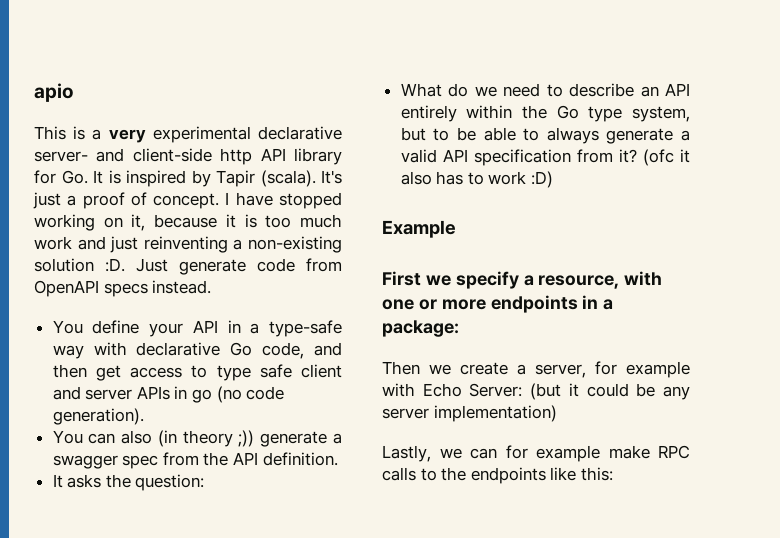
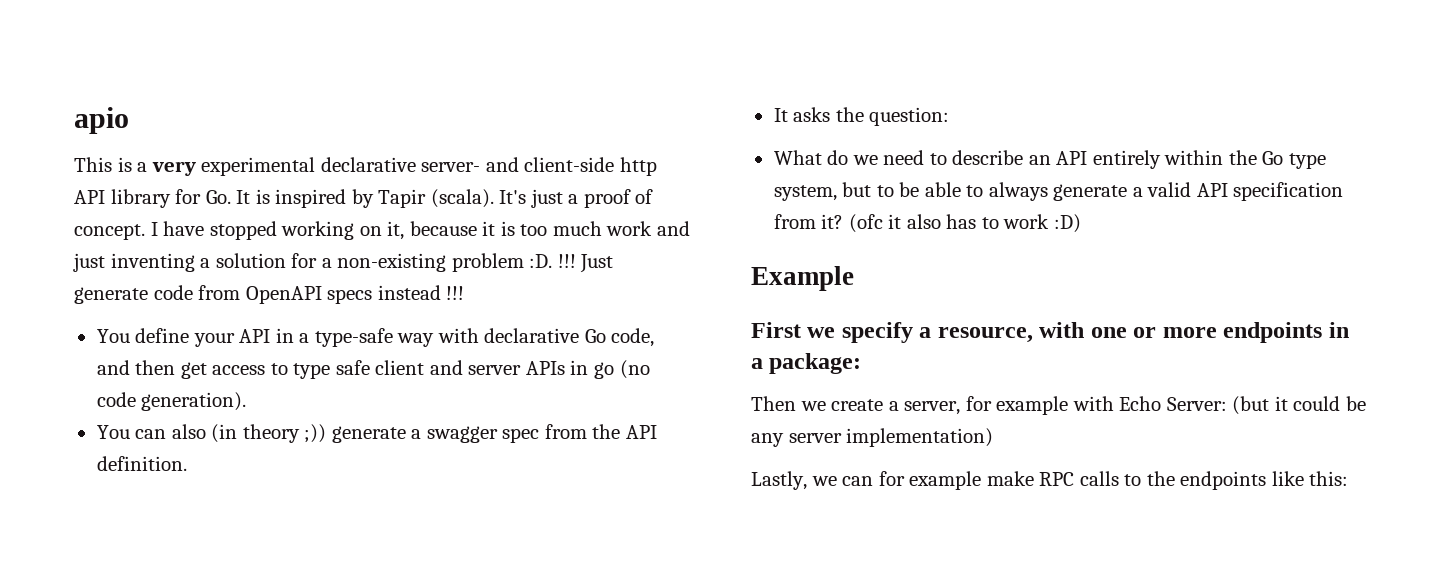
- I have stopped working on it, because it is too much work and just reinventing a non-existing solution :D.
+ I have stopped working on it, because it is too much work and just inventing a solution for a non-existing problem :D. !!!
- Just generate code from OpenAPI specs instead.
+ Just generate code from OpenAPI specs instead !!!

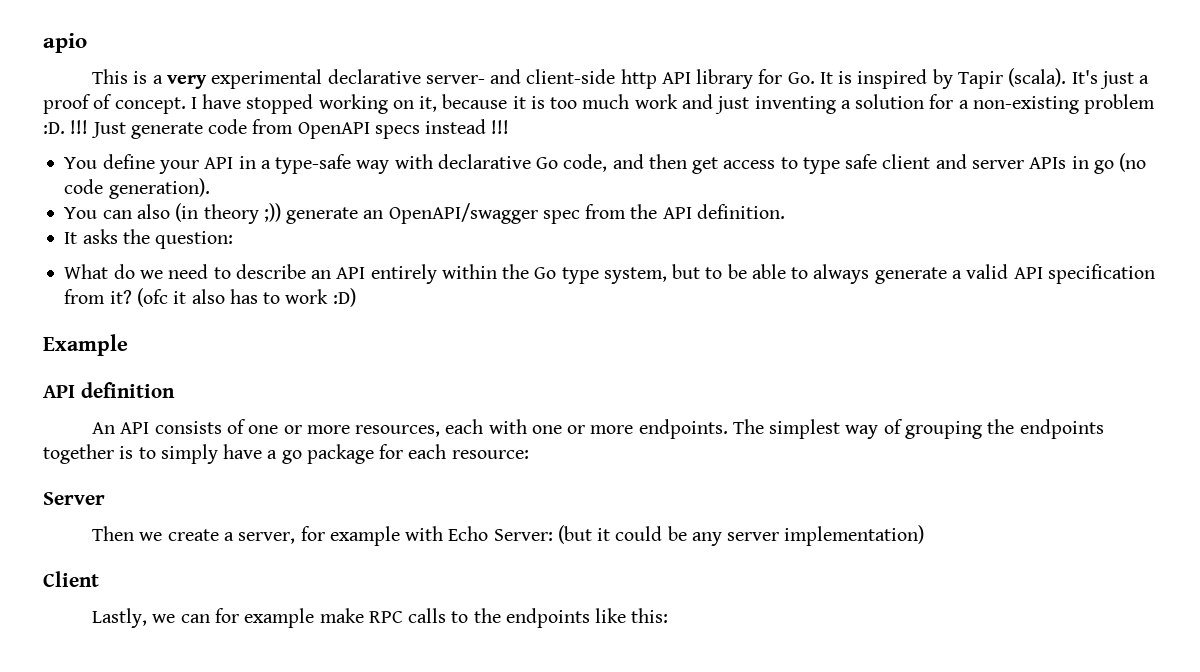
- You can also (in theory ;)) generate a swagger spec from the API definition.
+ You can also (in theory ;)) generate an OpenAPI/swagger spec from the API definition.
- First we specify a resource, with one or more endpoints in a package:
+ API definition
+ An API consists of one or more resources, each with one or more endpoints. The simplest way of grouping the endpoints together is to simply have a go package for each resource:
+ Server
+ Client

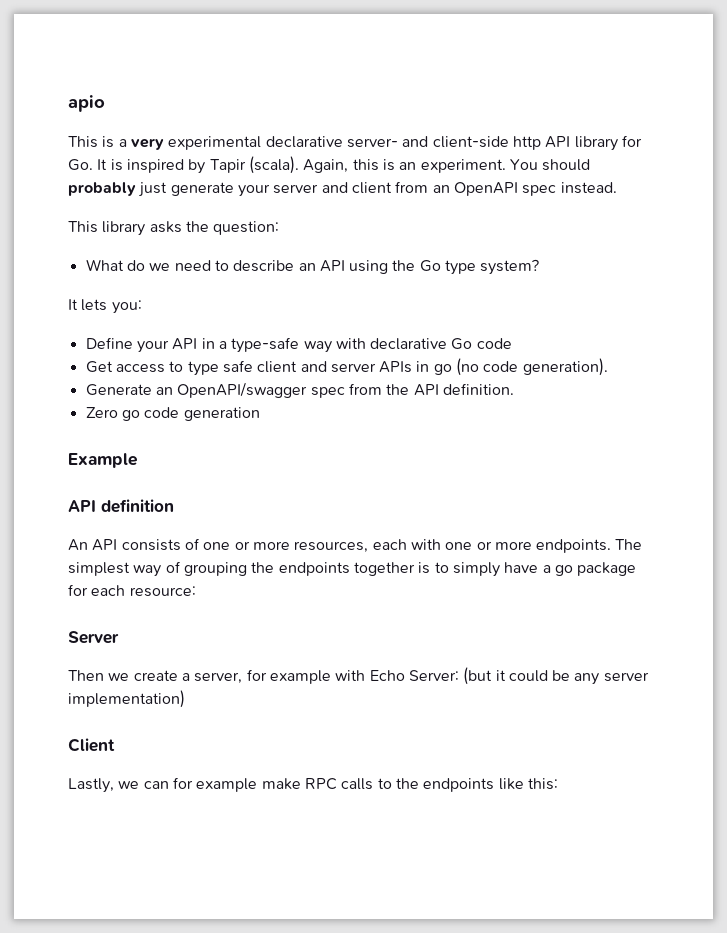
- It's just a proof of concept. I have stopped working on it, because it is too much work and just inventing a solution for a non-existing problem :D. !!! Just generate code from OpenAPI specs instead !!!
- You define your API in a type-safe way with declarative Go code, and then get access to type safe client and server APIs in go (no code generation).
+ Again, this is an experiment. You should probably just generate your server and client from an OpenAPI spec instead.
+ This library asks the question:
+ What do we need to describe an API using the Go type system?
+ It lets you:
+ Define your API in a type-safe way with declarative Go code
+ Get access to type safe client and server APIs in go (no code generation).
- You can also (in theory ;)) generate an OpenAPI/swagger spec from the API definition.
+ Generate an OpenAPI/swagger spec from the API definition.
- It asks the question:
- What do we need to describe an API entirely within the Go type system, but to be able to always generate a valid API specification from it? (ofc it also has to work :D)
+ Zero go code generation

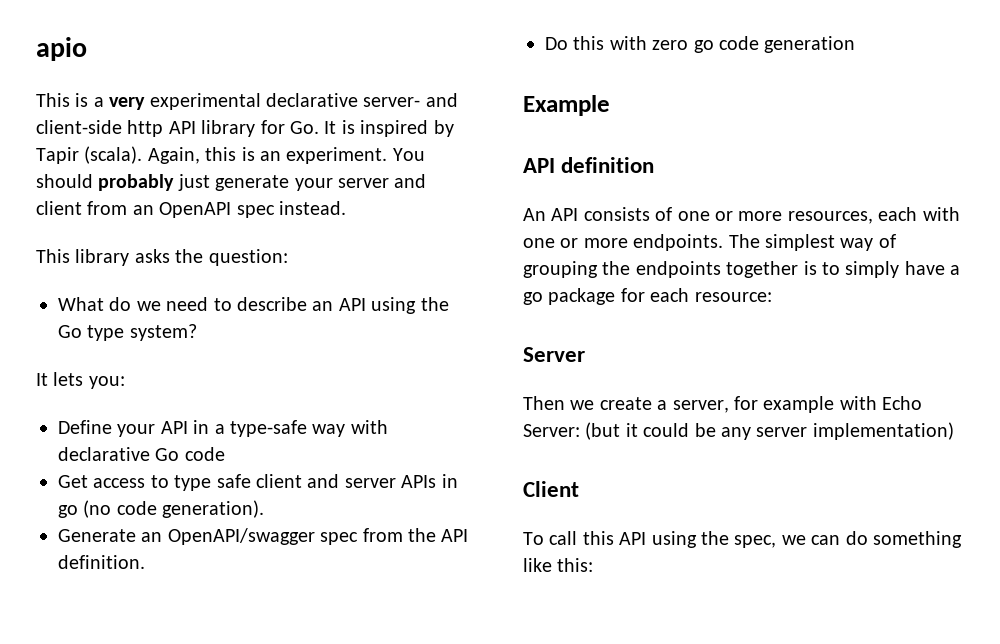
- Zero go code generation
+ Do this with zero go code generation
- Lastly, we can for example make RPC calls to the endpoints like this:
+ To call this API using the spec, we can do something like this:

